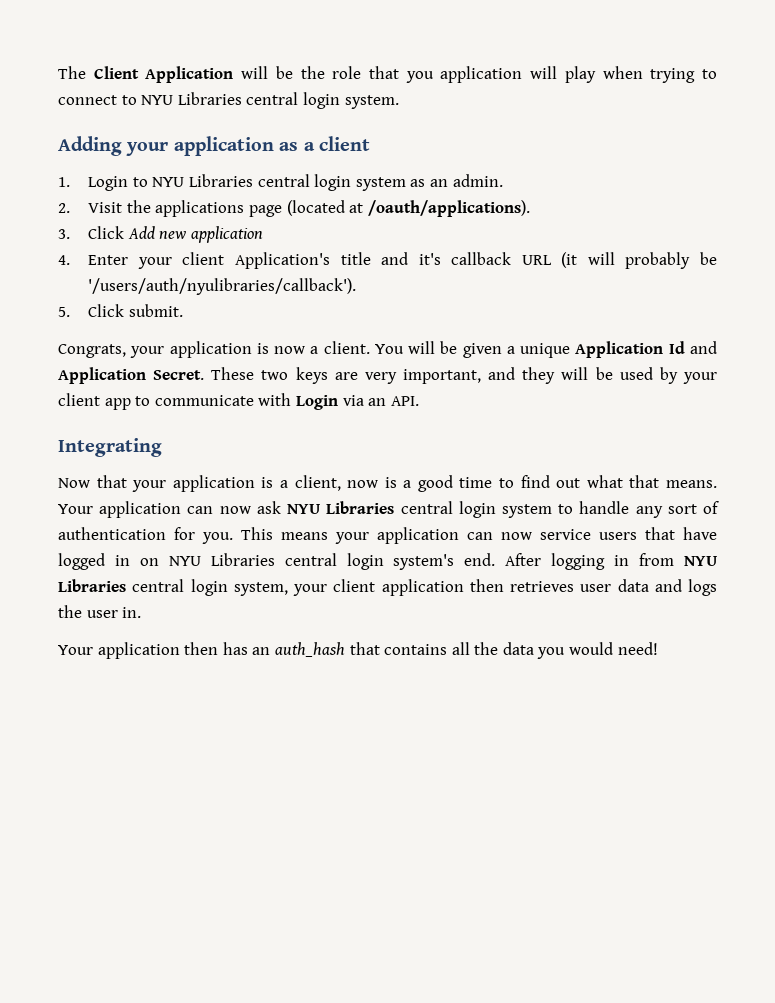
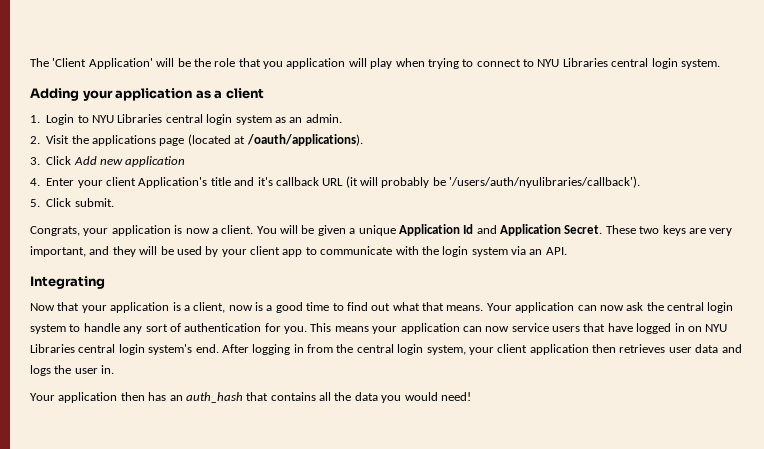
- The Client Application will be the role that you application will play when trying to connect to NYU Libraries central login system.
+ The 'Client Application' will be the role that you application will play when trying to connect to NYU Libraries central login system.
- These two keys are very important, and they will be used by your client app to communicate with Login via an API.
+ These two keys are very important, and they will be used by your client app to communicate with the login system via an API.
- Your application can now ask NYU Libraries central login system to handle any sort of authentication for you.
+ Your application can now ask the central login system to handle any sort of authentication for you.
- After logging in from NYU Libraries central login system, your client application then retrieves user data and logs the user in.
+ After logging in from the central login system, your client application then retrieves user data and logs the user in.

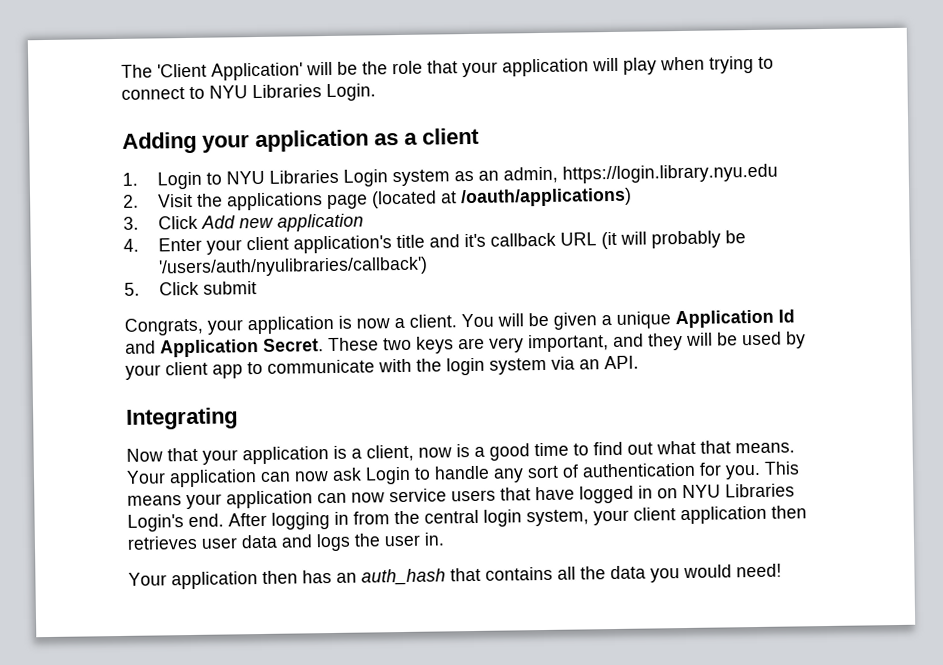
- The 'Client Application' will be the role that you application will play when trying to connect to NYU Libraries central login system.
+ The 'Client Application' will be the role that your application will play when trying to connect to NYU Libraries Login.
- 1. Login to NYU Libraries central login system as an admin.
+ 1. Login to NYU Libraries Login system as an admin, https://login.library.nyu.edu
- 2. Visit the applications page (located at /oauth/applications).
+ 2. Visit the applications page (located at /oauth/applications)
- 4. Enter your client Application's title and it's callback URL (it will probably be '/users/auth/nyulibraries/callback').
+ 4. Enter your client application's title and it's callback URL (it will probably be '/users/auth/nyulibraries/callback')
- 5. Click submit.
+ 5. Click submit
- Your application can now ask the central login system to handle any sort of authentication for you.
+ Your application can now ask Login to handle any sort of authentication for you.
- This means your application can now service users that have logged in on NYU Libraries central login system's end.
+ This means your application can now service users that have logged in on NYU Libraries Login's end.

